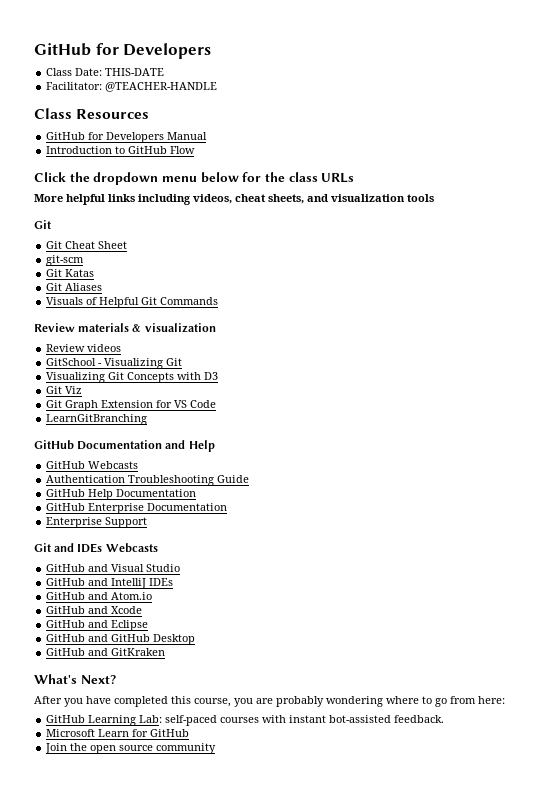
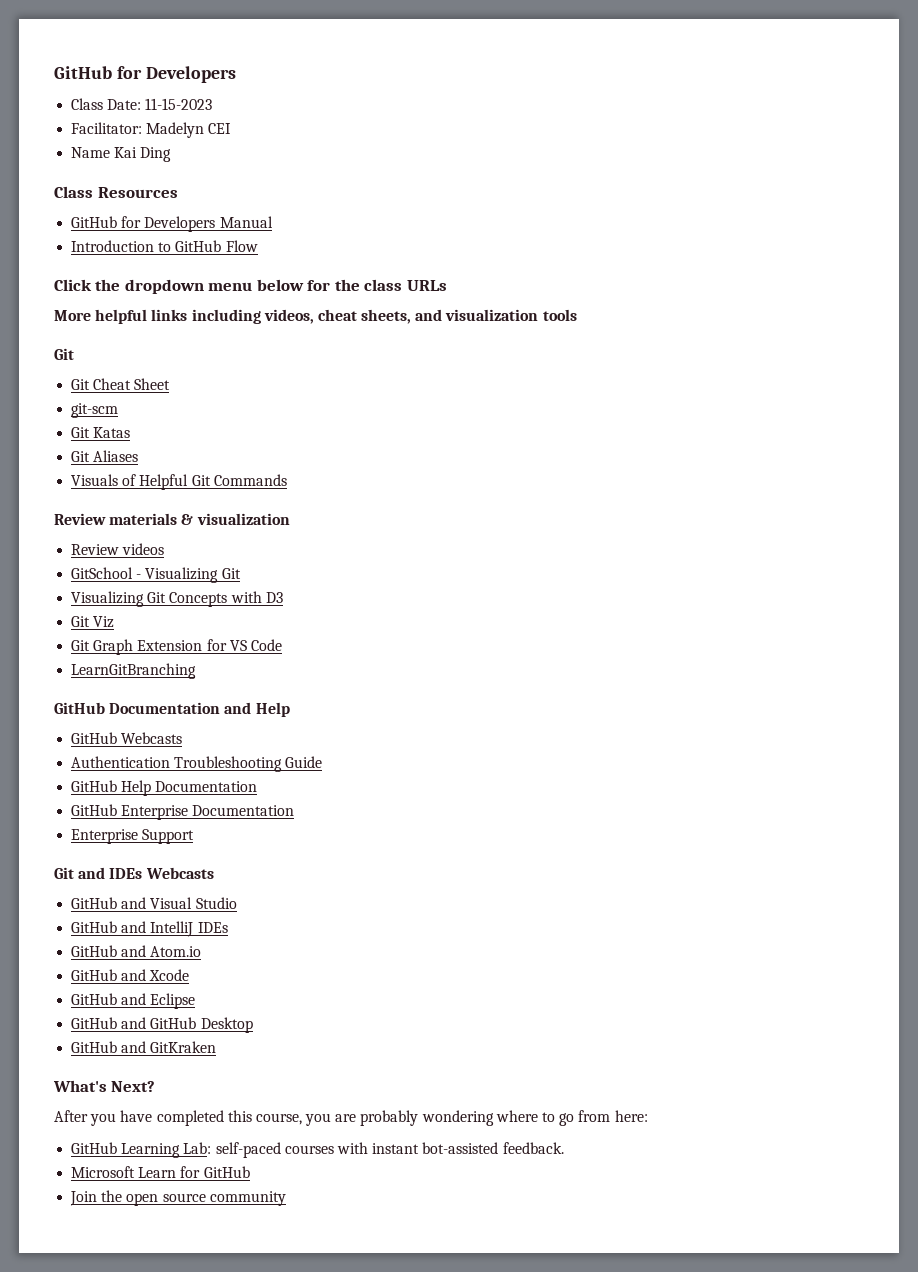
- Class Date: THIS-DATE
+ Class Date: 11-15-2023
- Facilitator: @TEACHER-HANDLE
+ Facilitator: Madelyn CEI
+ Name Kai Ding

